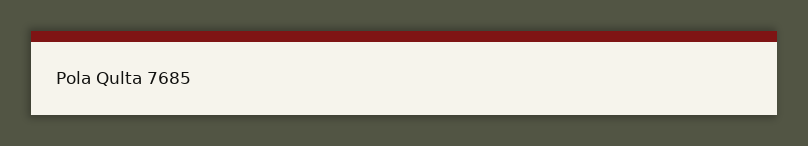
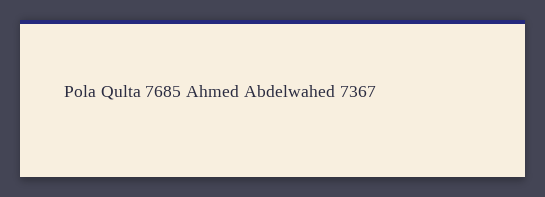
- Pola Qulta 7685
+ Pola Qulta 7685 Ahmed Abdelwahed 7367

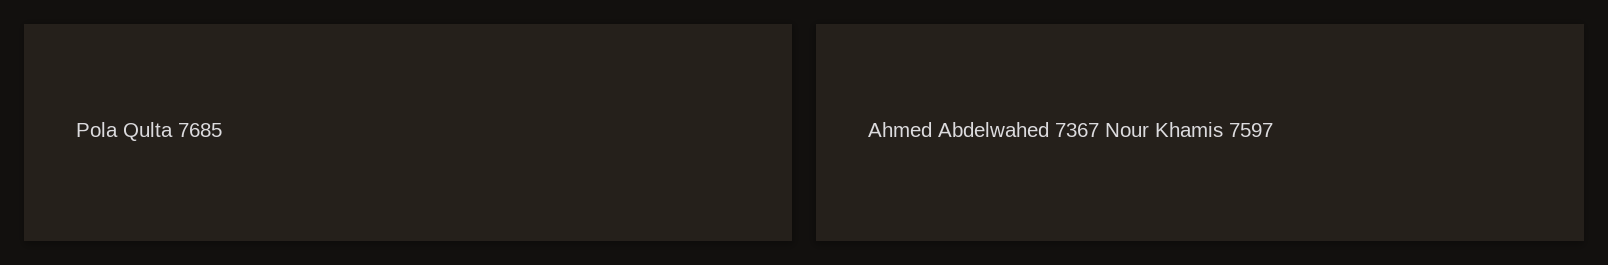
- Pola Qulta 7685 Ahmed Abdelwahed 7367
+ Pola Qulta 7685
+ Ahmed Abdelwahed 7367 Nour Khamis 7597

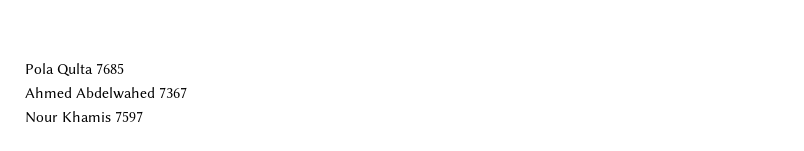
- Ahmed Abdelwahed 7367 Nour Khamis 7597
+ Ahmed Abdelwahed 7367
+ Nour Khamis 7597

